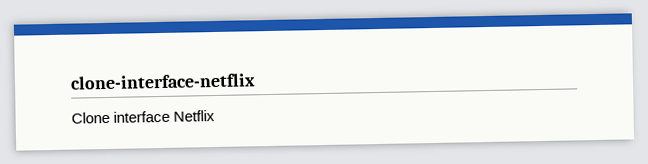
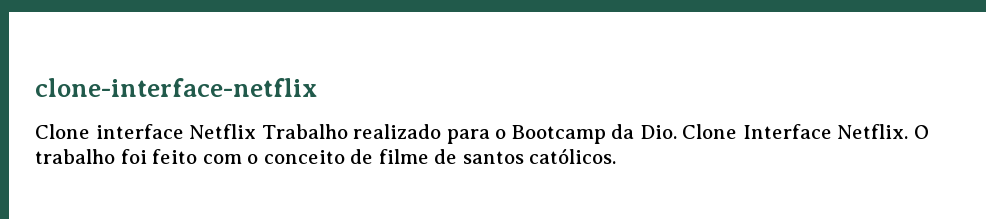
- Clone interface Netflix
+ Clone interface Netflix Trabalho realizado para o Bootcamp da Dio. Clone Interface Netflix. O trabalho foi feito com o conceito de filme de santos católicos.

